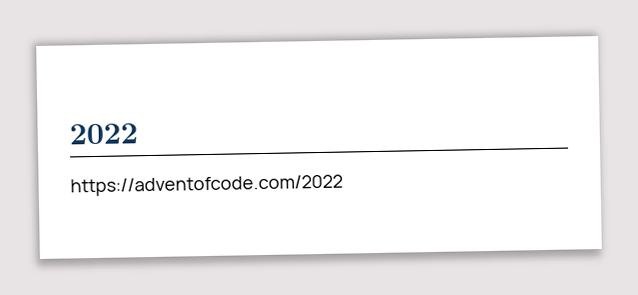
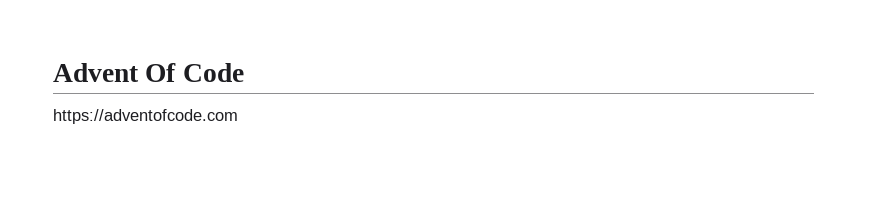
- 2022
- https://adventofcode.com/2022
+ Advent Of Code
+ https://adventofcode.com

